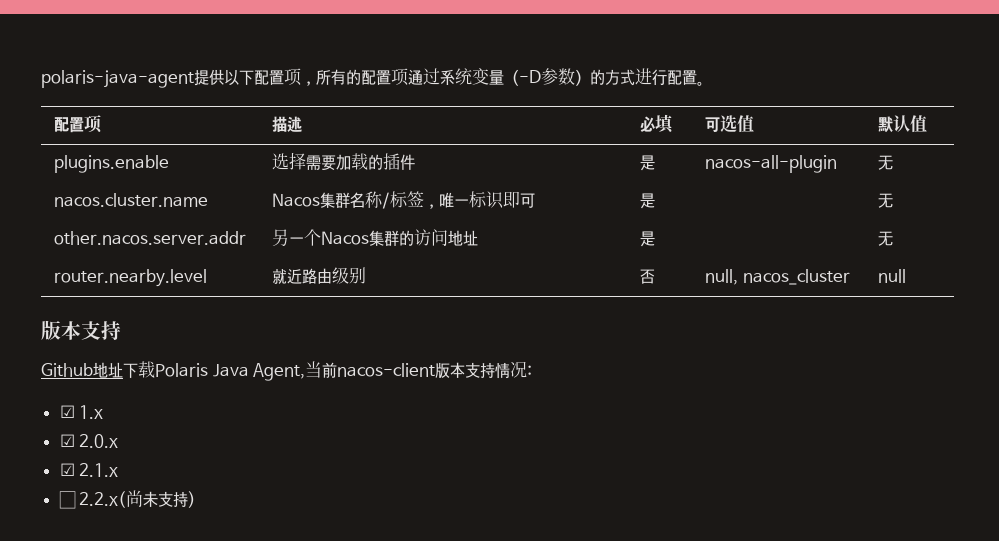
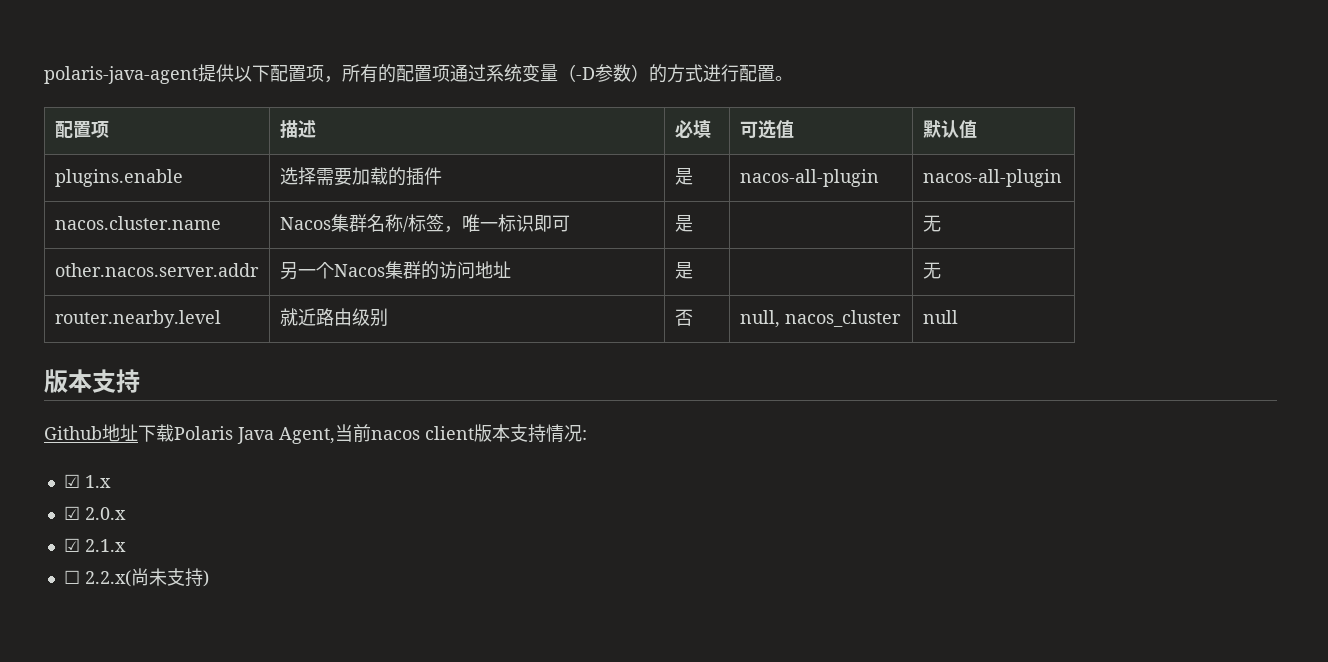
- plugins.enable | 选择需要加载的插件 | 是 | nacos-all-plugin | 无
+ plugins.enable | 选择需要加载的插件 | 是 | nacos-all-plugin | nacos-all-plugin
- Github地址下载Polaris Java Agent,当前nacos-client版本支持情况:
+ Github地址下载Polaris Java Agent,当前nacos client版本支持情况:

